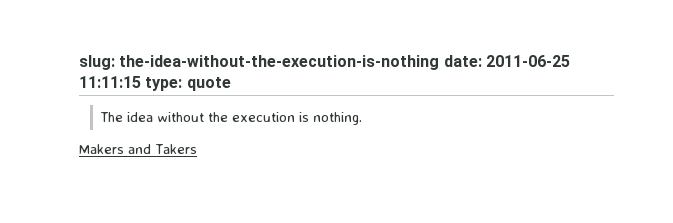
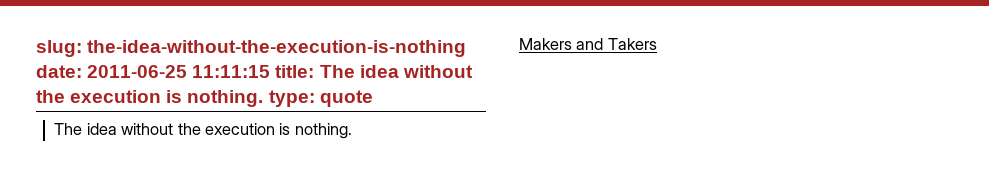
- slug: the-idea-without-the-execution-is-nothing date: 2011-06-25 11:11:15 type: quote
+ slug: the-idea-without-the-execution-is-nothing date: 2011-06-25 11:11:15 title: The idea without the execution is nothing. type: quote

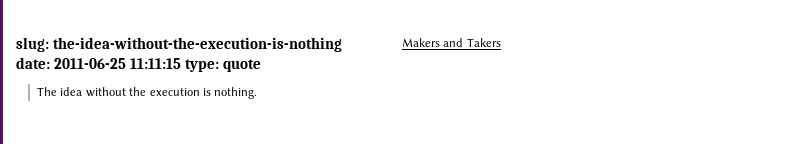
- slug: the-idea-without-the-execution-is-nothing date: 2011-06-25 11:11:15 title: The idea without the execution is nothing. type: quote
+ slug: the-idea-without-the-execution-is-nothing date: 2011-06-25 11:11:15 type: quote

